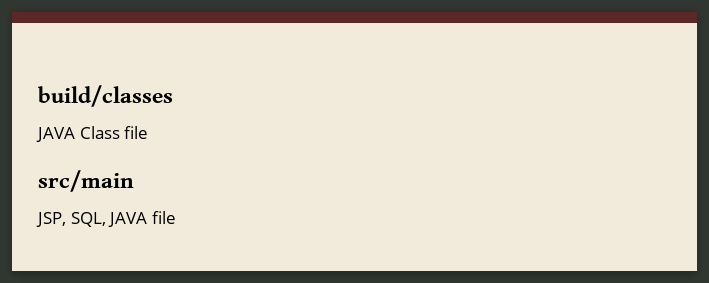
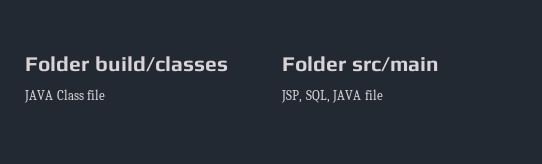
- build/classes
+ Folder build/classes
- src/main
+ Folder src/main

